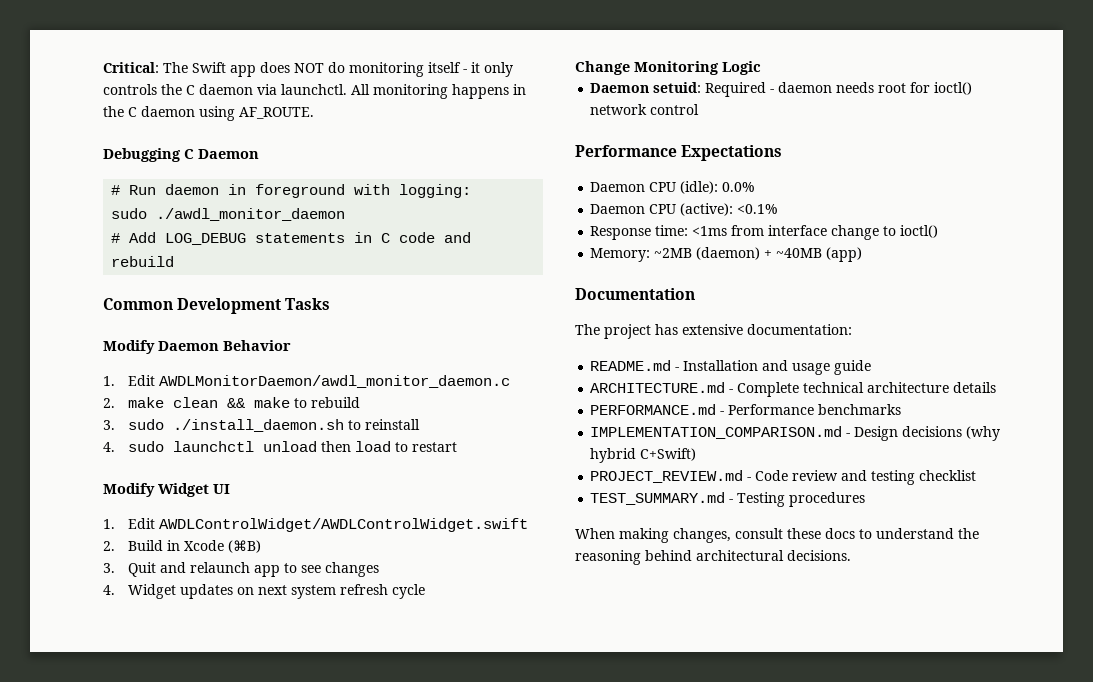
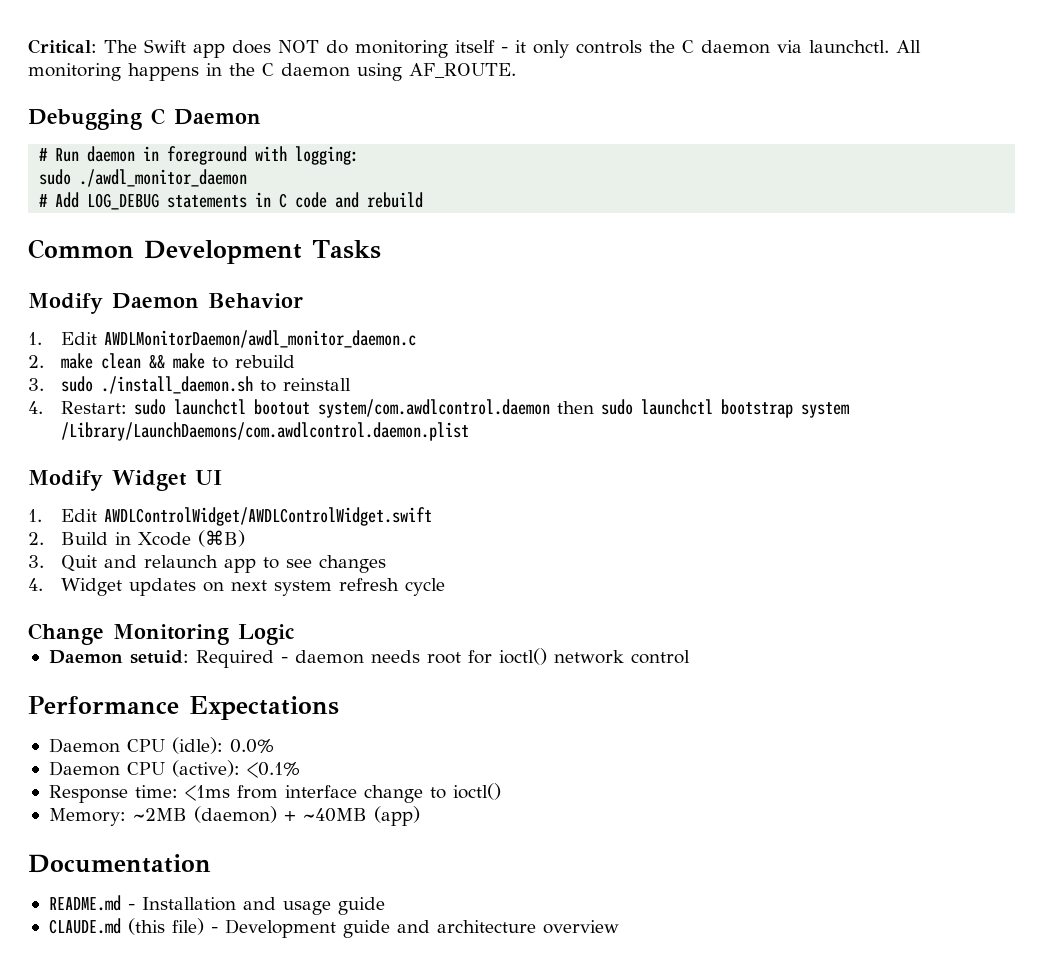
- 4. sudo launchctl unload then load to restart
+ 4. Restart: sudo launchctl bootout system/com.awdlcontrol.daemon then sudo launchctl bootstrap system /Library/LaunchDaemons/com.awdlcontrol.daemon.plist
- The project has extensive documentation:
- ARCHITECTURE.md - Complete technical architecture details
- PERFORMANCE.md - Performance benchmarks
- IMPLEMENTATION_COMPARISON.md - Design decisions (why hybrid C+Swift)
- PROJECT_REVIEW.md - Code review and testing checklist
- TEST_SUMMARY.md - Testing procedures
- When making changes, consult these docs to understand the reasoning behind architectural decisions.
+ CLAUDE.md (this file) - Development guide and architecture overview

